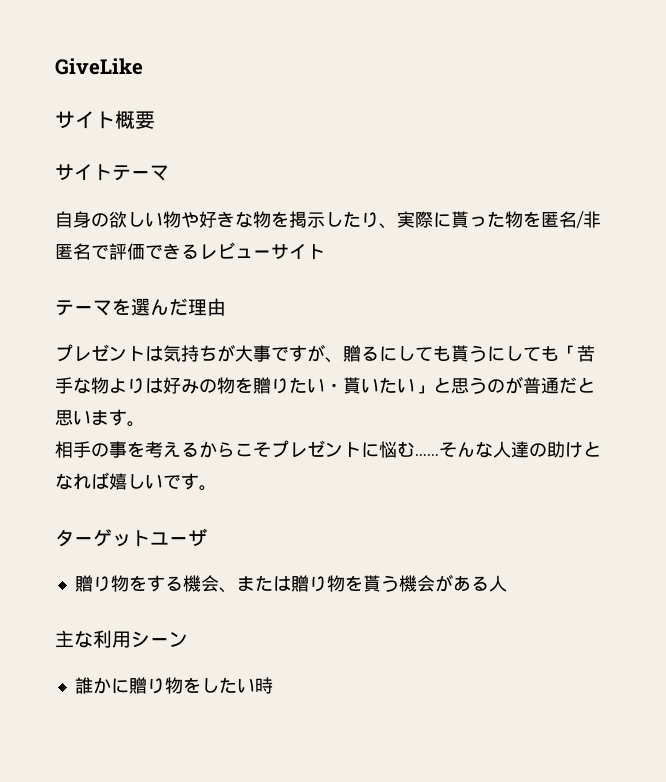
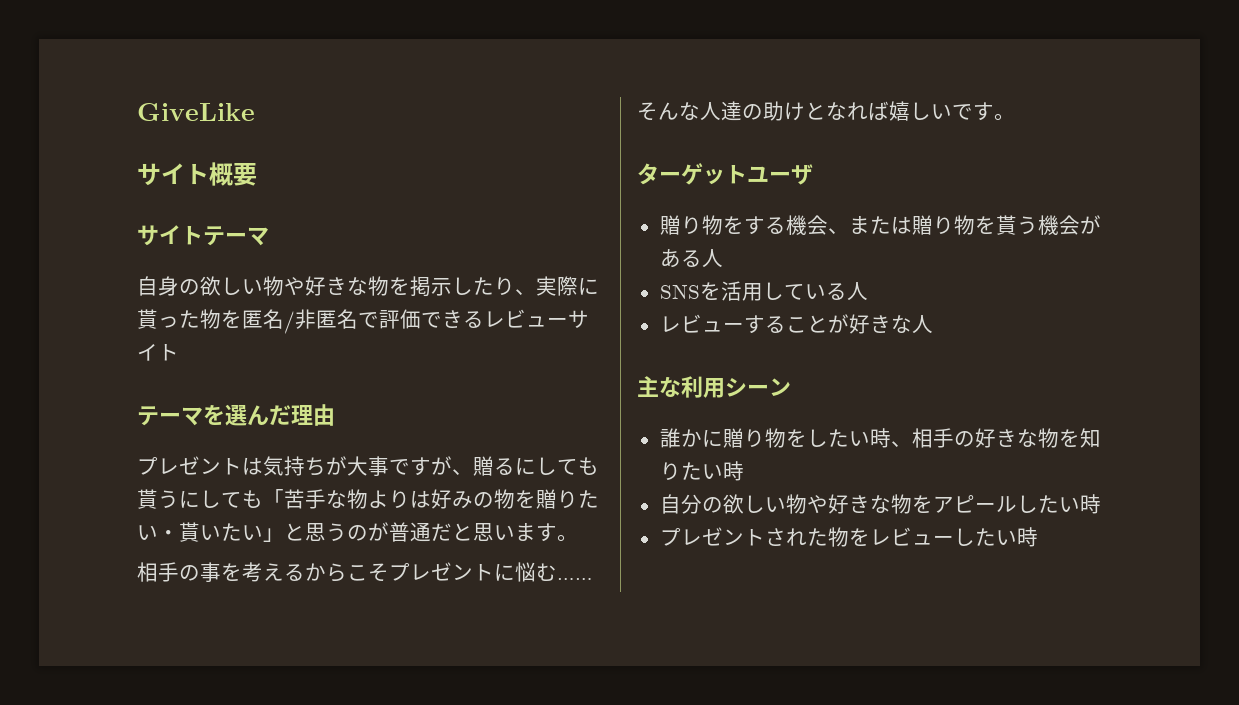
+ SNSを活用している人
+ レビューすることが好きな人
- 誰かに贈り物をしたい時
+ 誰かに贈り物をしたい時、相手の好きな物を知りたい時
+ 自分の欲しい物や好きな物をアピールしたい時
+ プレゼントされた物をレビューしたい時

